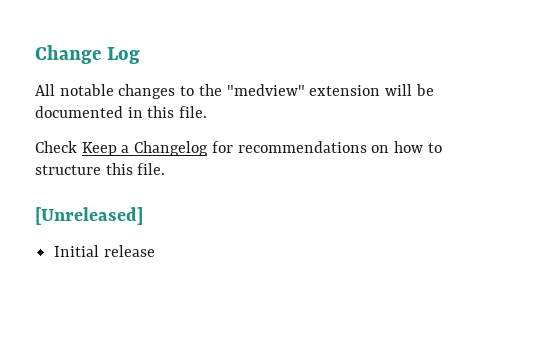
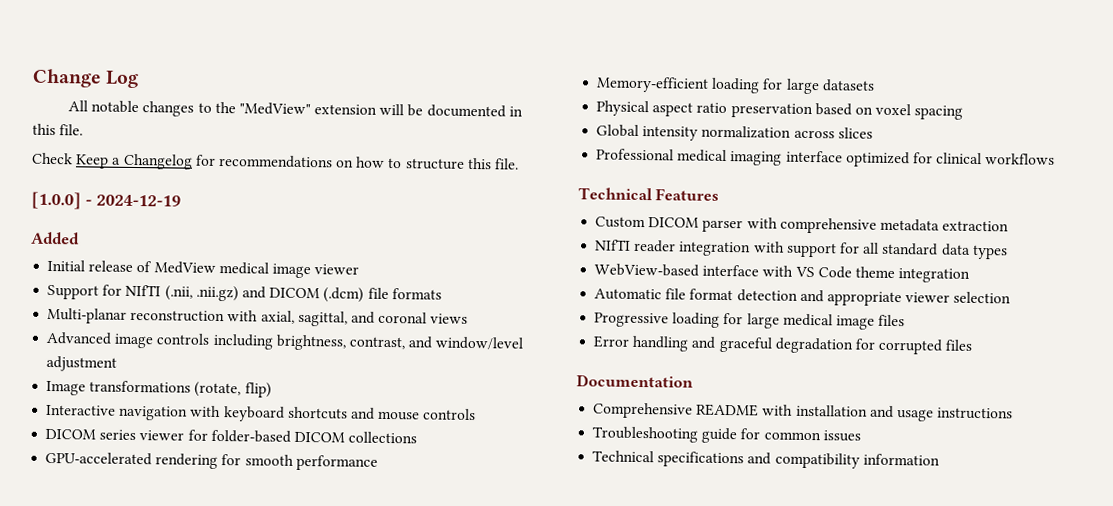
- All notable changes to the "medview" extension will be documented in this file.
+ All notable changes to the "MedView" extension will be documented in this file.
- [Unreleased]
- Initial release
+ [1.0.0] - 2024-12-19
+ Added
+ Initial release of MedView medical image viewer
+ Support for NIfTI (.nii, .nii.gz) and DICOM (.dcm) file formats
+ Multi-planar reconstruction with axial, sagittal, and coronal views
+ Advanced image controls including brightness, contrast, and window/level adjustment
+ Image transformations (rotate, flip)
+ Interactive navigation with keyboard shortcuts and mouse controls
+ DICOM series viewer for folder-based DICOM collections
+ GPU-accelerated rendering for smooth performance
+ Memory-efficient loading for large datasets
+ Physical aspect ratio preservation based on voxel spacing
+ Global intensity normalization across slices
+ Professional medical imaging interface optimized for clinical workflows
+ Technical Features
+ Custom DICOM parser with comprehensive metadata extraction
+ NIfTI reader integration with support for all standard data types
+ WebView-based interface with VS Code theme integration
+ Automatic file format detection and appropriate viewer selection
+ Progressive loading for large medical image files
+ Error handling and graceful degradation for corrupted files
+ Documentation
+ Comprehensive README with installation and usage instructions
+ Troubleshooting guide for common issues
+ Technical specifications and compatibility information

